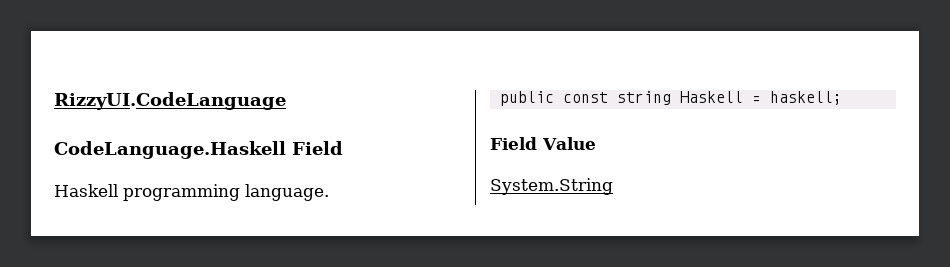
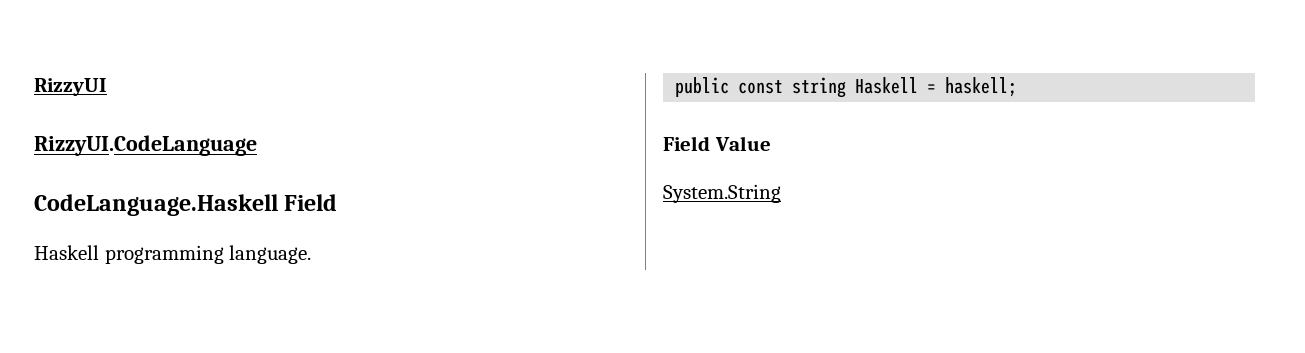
+ RizzyUI

